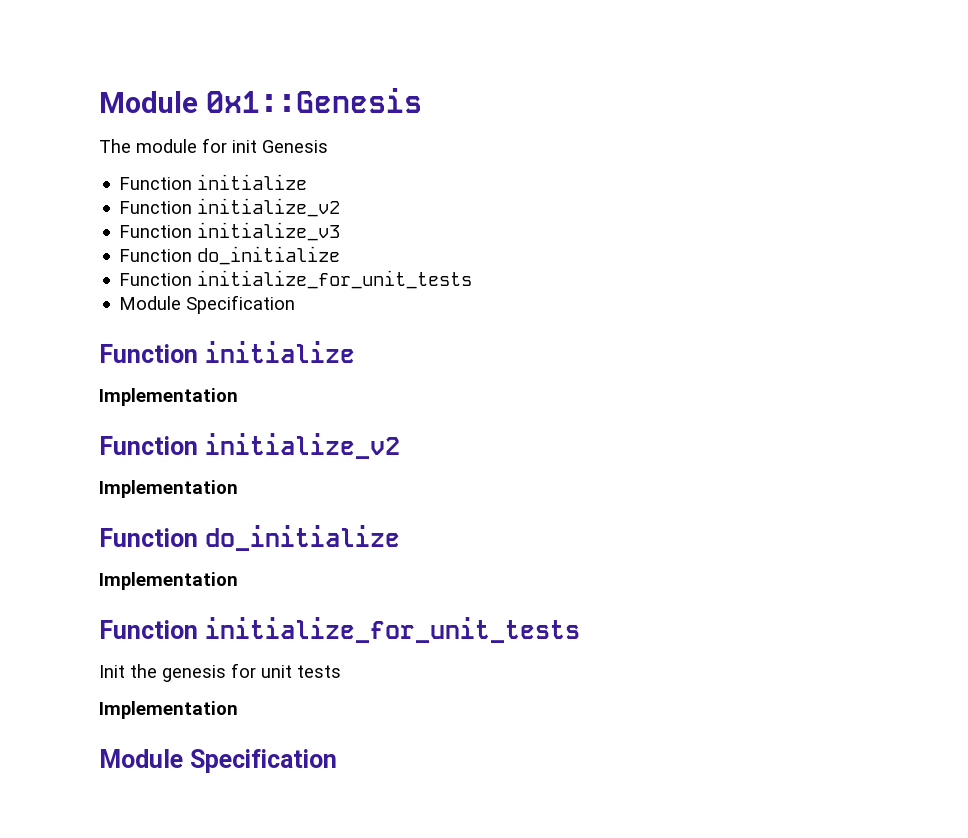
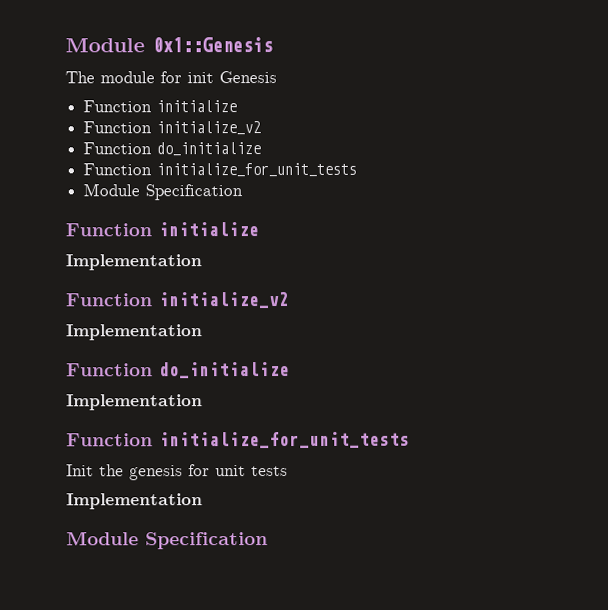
- Function initialize_v3

